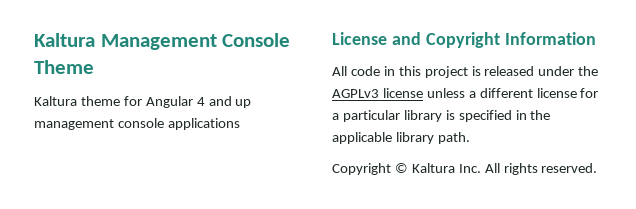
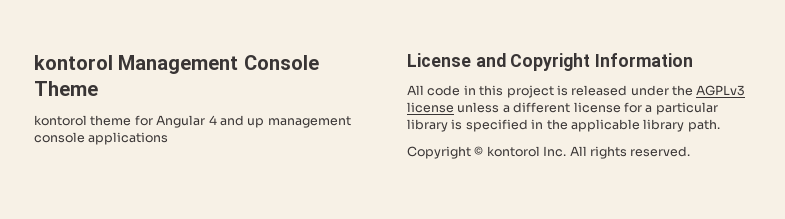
- Kaltura Management Console Theme
+ kontorol Management Console Theme
- Kaltura theme for Angular 4 and up management console applications
+ kontorol theme for Angular 4 and up management console applications
- Copyright © Kaltura Inc. All rights reserved.
+ Copyright © kontorol Inc. All rights reserved.

